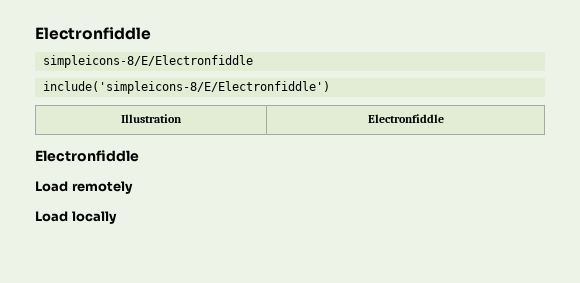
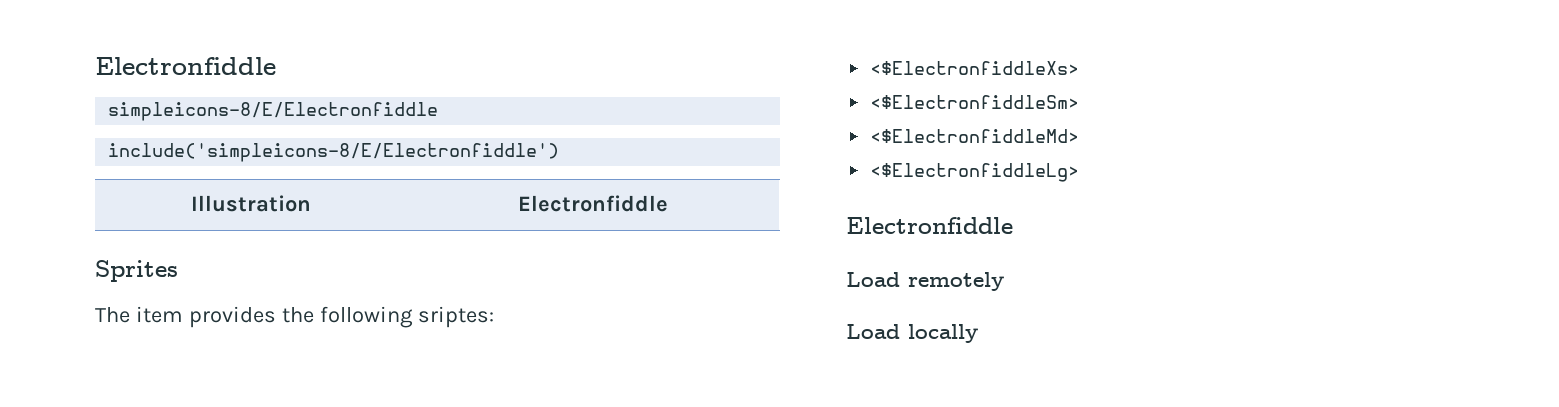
+ Sprites
+ The item provides the following sriptes:
+ <$ElectronfiddleXs>
+ <$ElectronfiddleSm>
+ <$ElectronfiddleMd>
+ <$ElectronfiddleLg>

